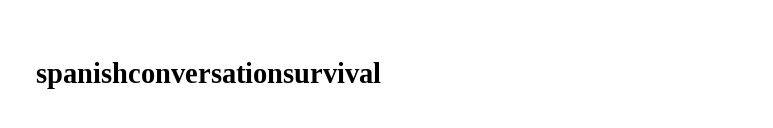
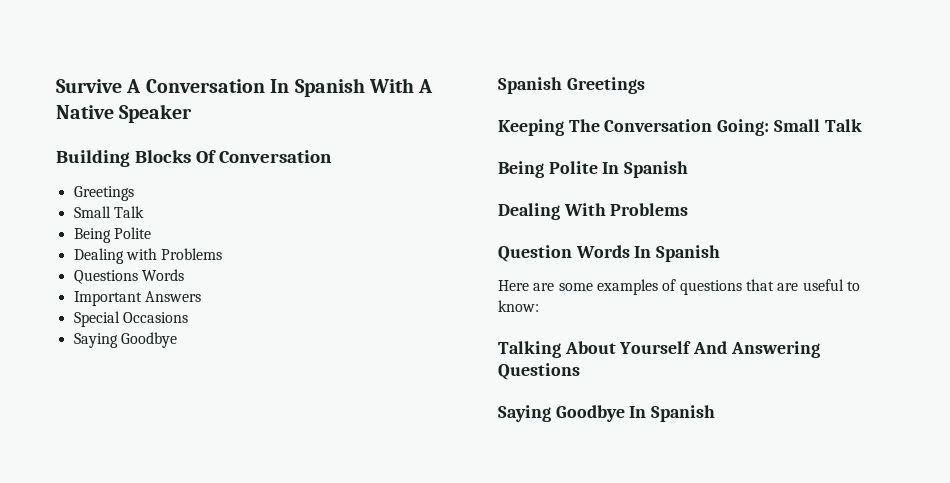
- spanishconversationsurvival
+ Survive A Conversation In Spanish With A Native Speaker
+ Building Blocks Of Conversation
+ Greetings
+ Small Talk
+ Being Polite
+ Dealing with Problems
+ Questions Words
+ Important Answers
+ Special Occasions
+ Saying Goodbye
+ Spanish Greetings
+ Keeping The Conversation Going: Small Talk
+ Being Polite In Spanish
+ Dealing With Problems
+ Question Words In Spanish
+ Here are some examples of questions that are useful to know:
+ Talking About Yourself And Answering Questions
+ Saying Goodbye In Spanish

